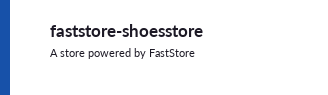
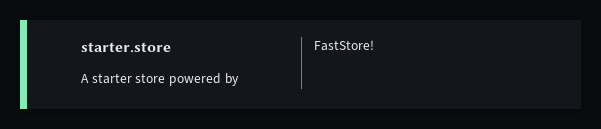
- faststore-shoesstore
+ starter.store
- A store powered by FastStore
+ A starter store powered by FastStore!

